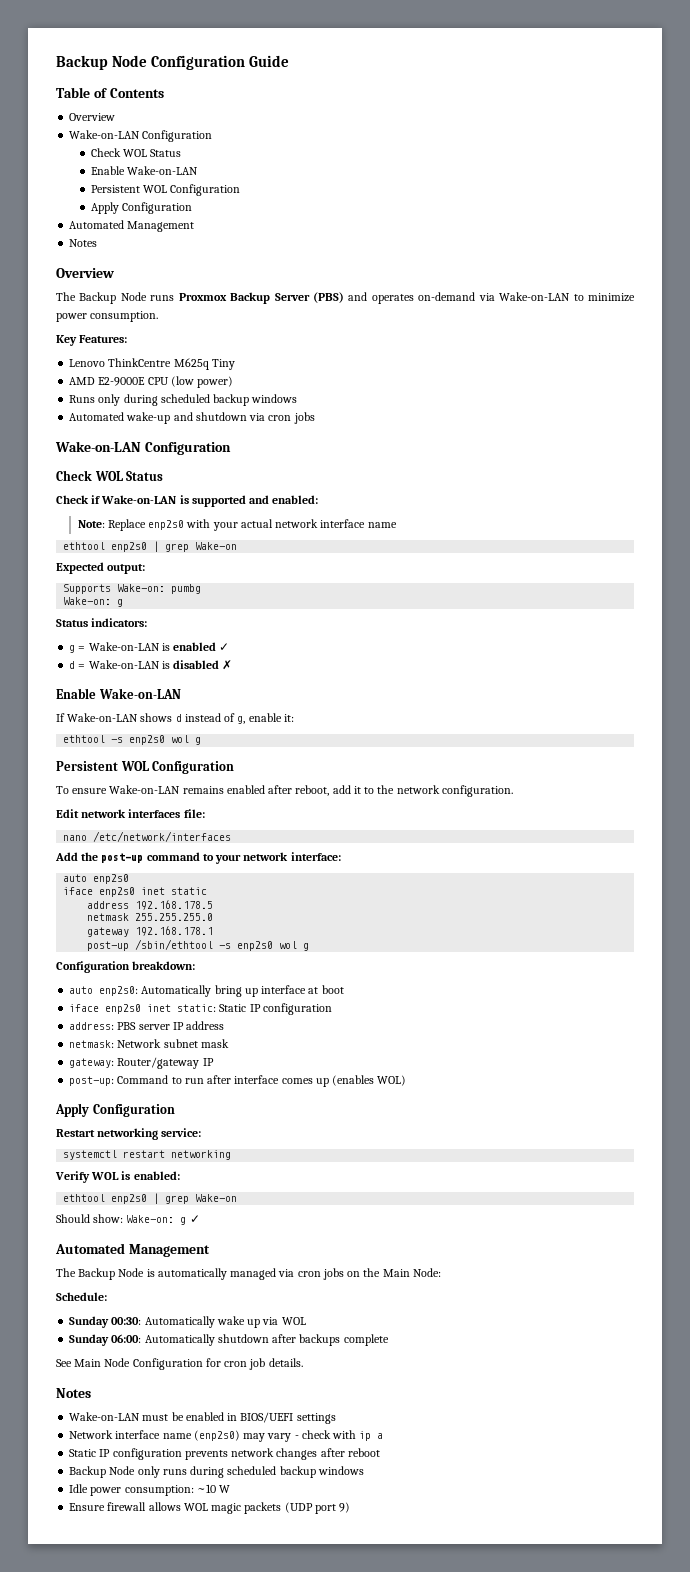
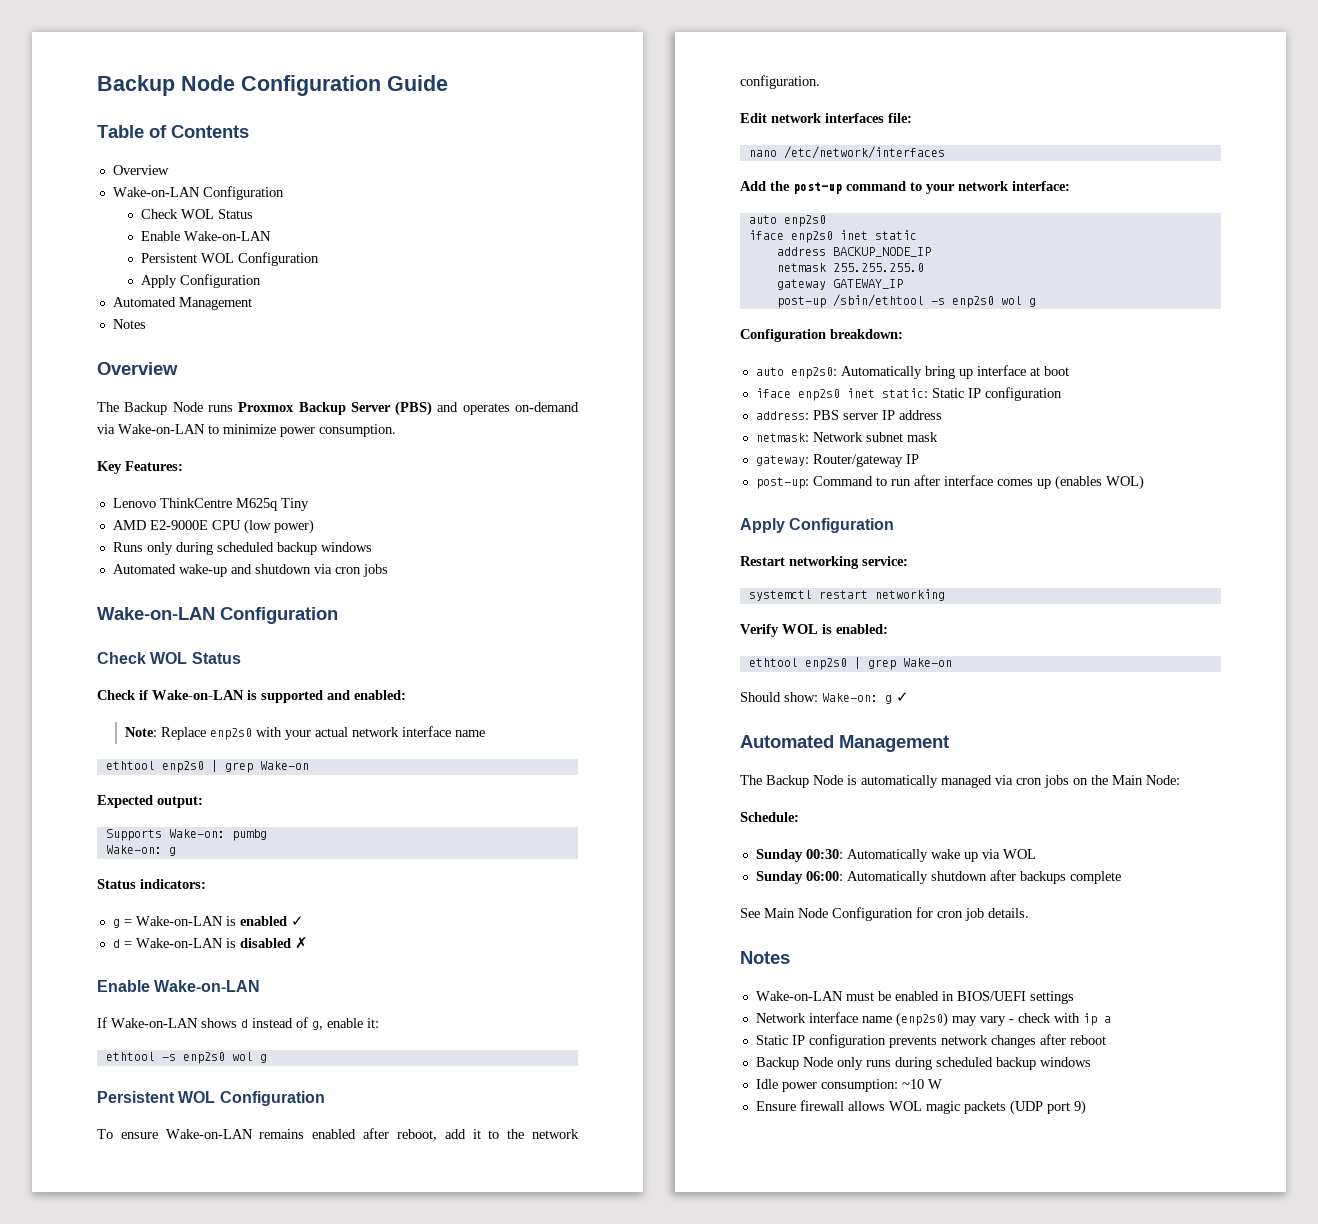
- address 192.168.178.5
+ address BACKUP_NODE_IP
- gateway 192.168.178.1
+ gateway GATEWAY_IP

